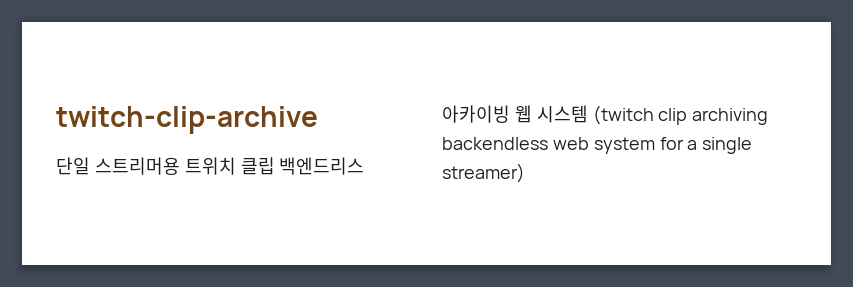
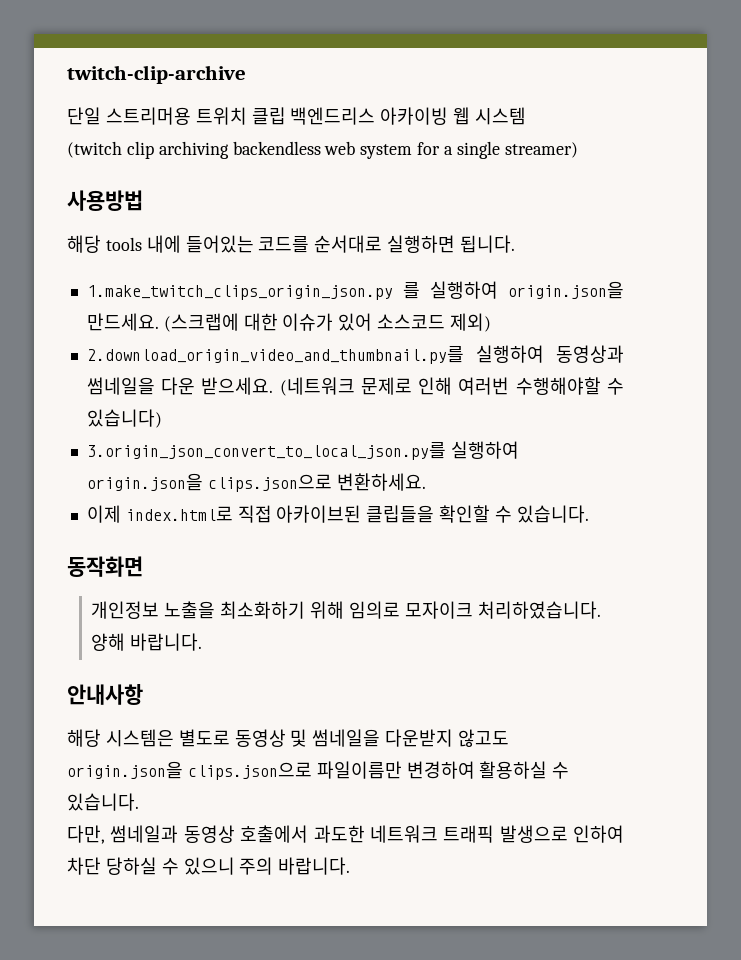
- 단일 스트리머용 트위치 클립 백엔드리스 아카이빙 웹 시스템 (twitch clip archiving backendless web system for a single streamer)
+ 단일 스트리머용 트위치 클립 백엔드리스 아카이빙 웹 시스템
+ (twitch clip archiving backendless web system for a single streamer)
+ 사용방법
+ 해당 tools 내에 들어있는 코드를 순서대로 실행하면 됩니다.
+ 1.make_twitch_clips_origin_json.py 를 실행하여 origin.json을 만드세요. (스크랩에 대한 이슈가 있어 소스코드 제외)
+ 2.download_origin_video_and_thumbnail.py를 실행하여 동영상과 썸네일을 다운 받으세요. (네트워크 문제로 인해 여러번 수행해야할 수 있습니다)
+ 3.origin_json_convert_to_local_json.py를 실행하여 origin.json을 clips.json으로 변환하세요.
+ 이제 index.html로 직접 아카이브된 클립들을 확인할 수 있습니다.
+ 동작화면
+ 개인정보 노출을 최소화하기 위해 임의로 모자이크 처리하였습니다. 양해 바랍니다.
+ 안내사항
+ 해당 시스템은 별도로 동영상 및 썸네일을 다운받지 않고도 origin.json을 clips.json으로 파일이름만 변경하여 활용하실 수 있습니다.
+ 다만, 썸네일과 동영상 호출에서 과도한 네트워크 트래픽 발생으로 인하여 차단 당하실 수 있으니 주의 바랍니다.

